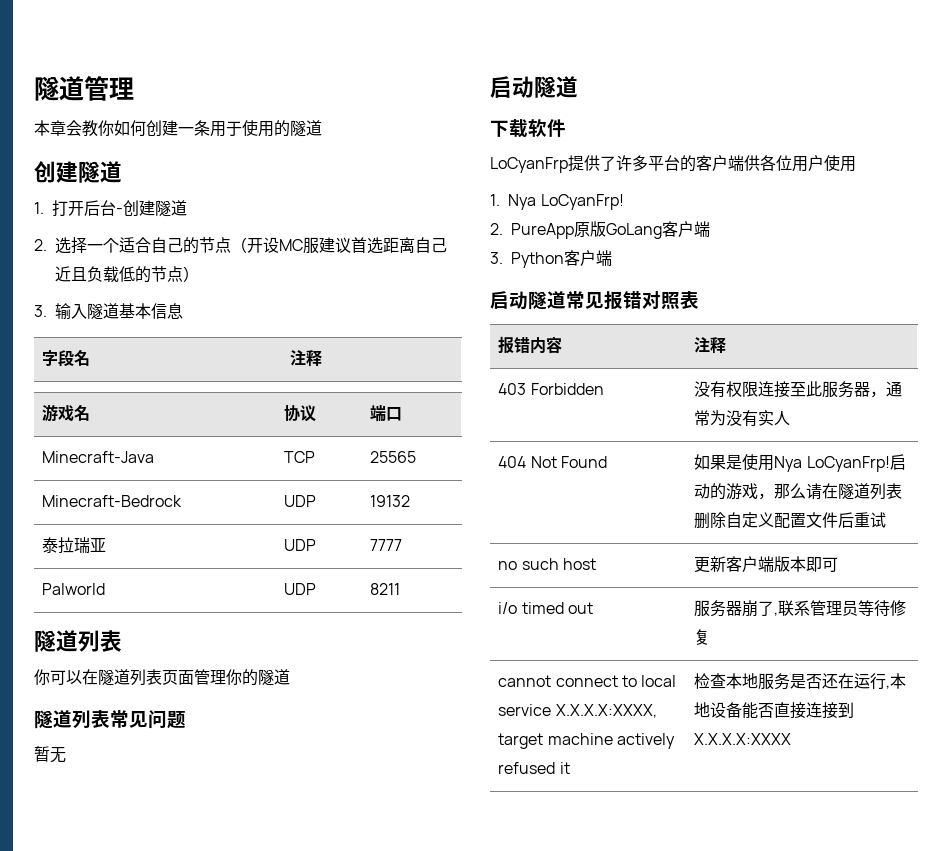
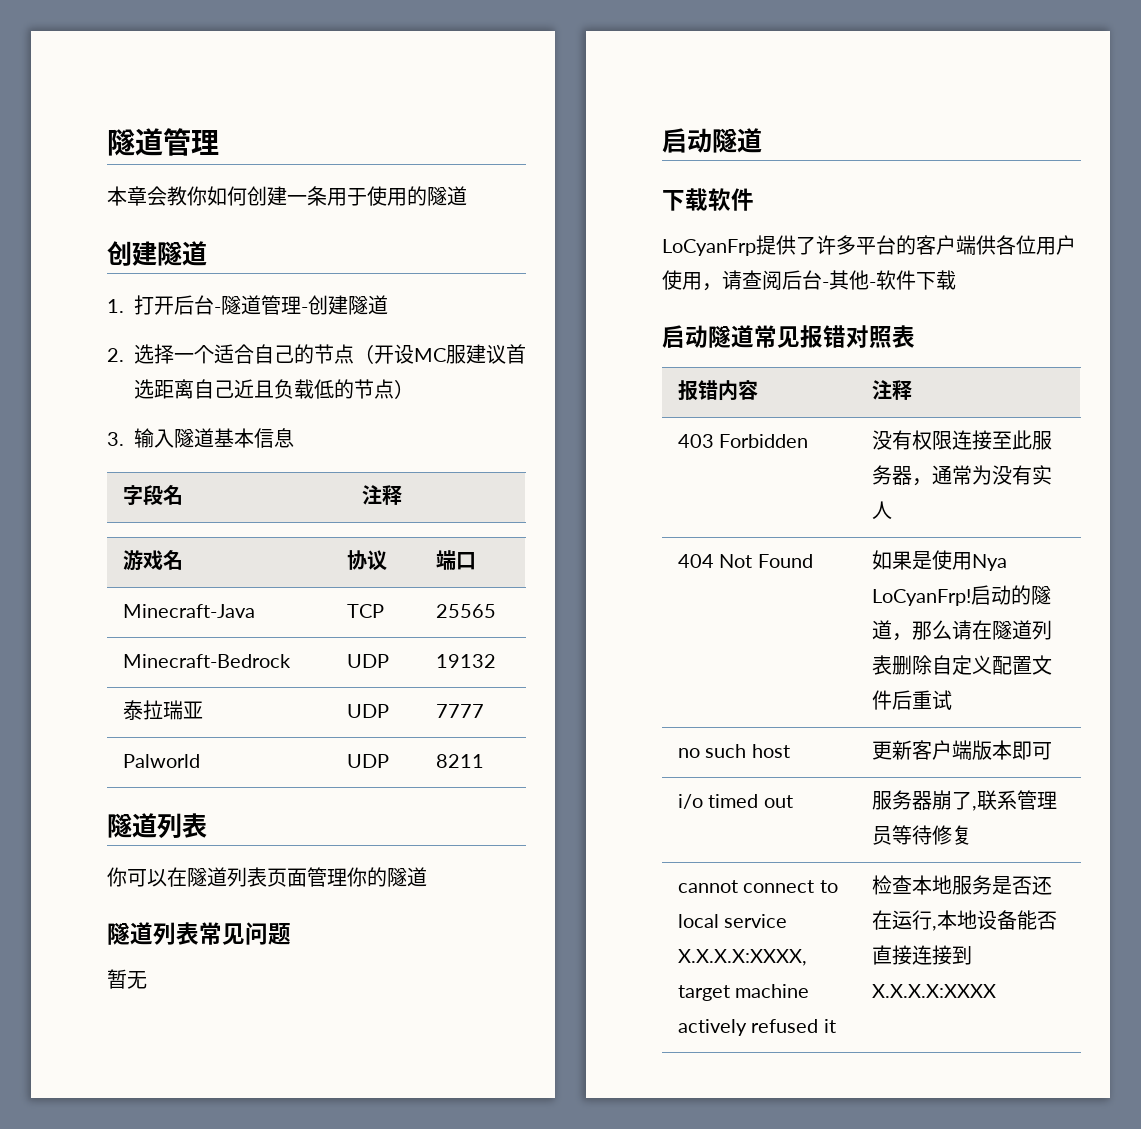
- 1.打开后台-创建隧道
+ 1.打开后台-隧道管理-创建隧道
- LoCyanFrp提供了许多平台的客户端供各位用户使用
- 1. Nya LoCyanFrp!
- 2. PureApp原版GoLang客户端
- 3. Python客户端
+ LoCyanFrp提供了许多平台的客户端供各位用户使用，请查阅后台-其他-软件下载
- 404 Not Found | 如果是使用Nya LoCyanFrp!启动的游戏，那么请在隧道列表删除自定义配置文件后重试
+ 404 Not Found | 如果是使用Nya LoCyanFrp!启动的隧道，那么请在隧道列表删除自定义配置文件后重试

